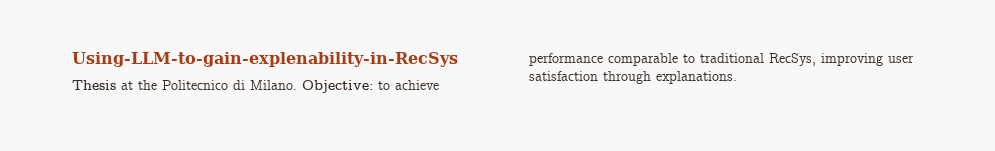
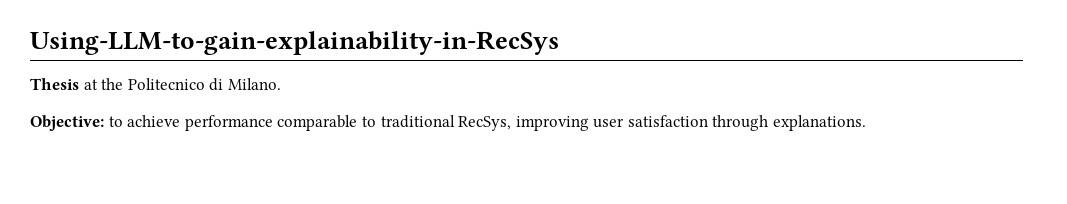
- Using-LLM-to-gain-explenability-in-RecSys
+ Using-LLM-to-gain-explainability-in-RecSys
- Thesis at the Politecnico di Milano. Objective: to achieve performance comparable to traditional RecSys, improving user satisfaction through explanations.
+ Thesis at the Politecnico di Milano.
+ Objective: to achieve performance comparable to traditional RecSys, improving user satisfaction through explanations.

